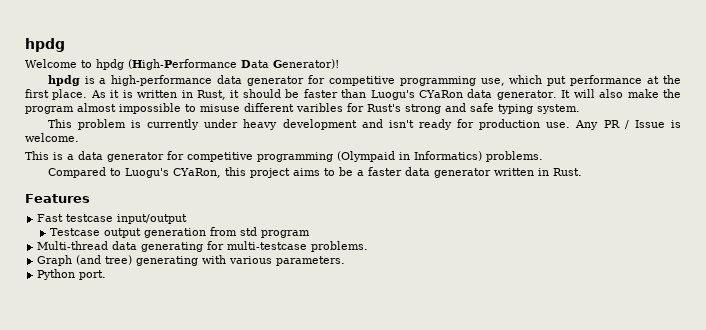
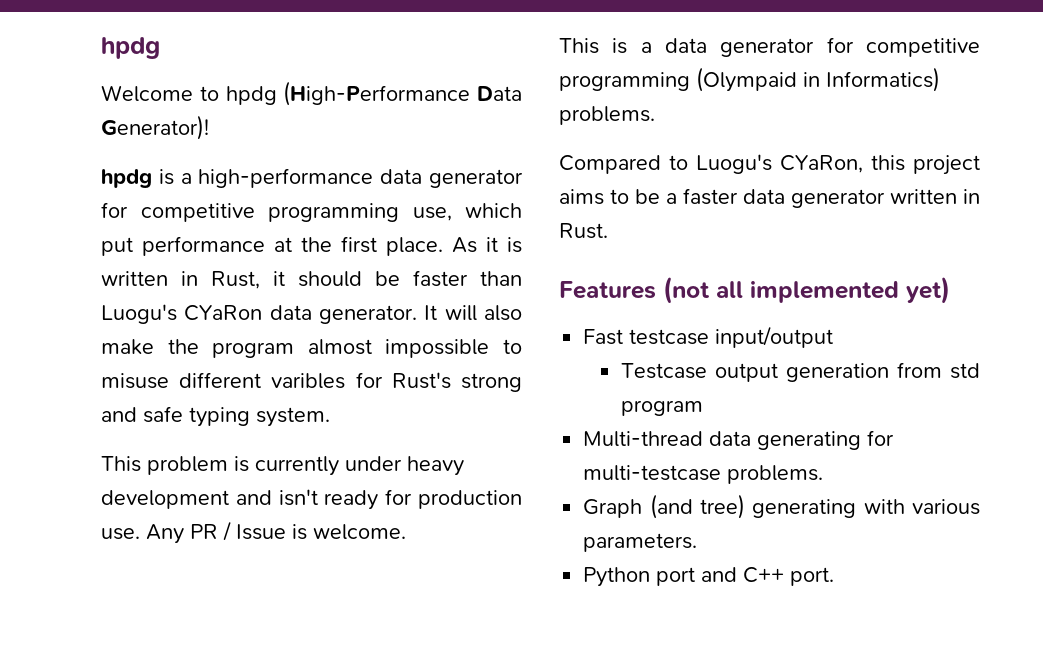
- Features
+ Features (not all implemented yet)
- Python port.
+ Python port and C++ port.

